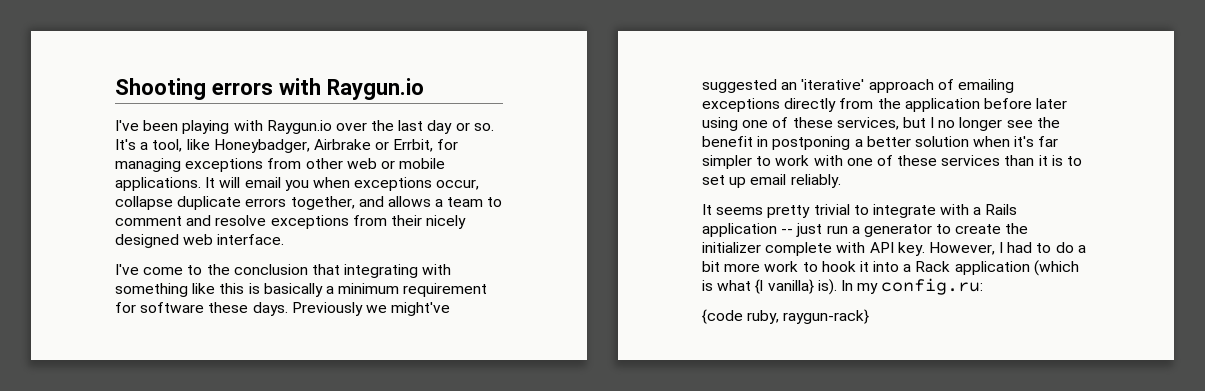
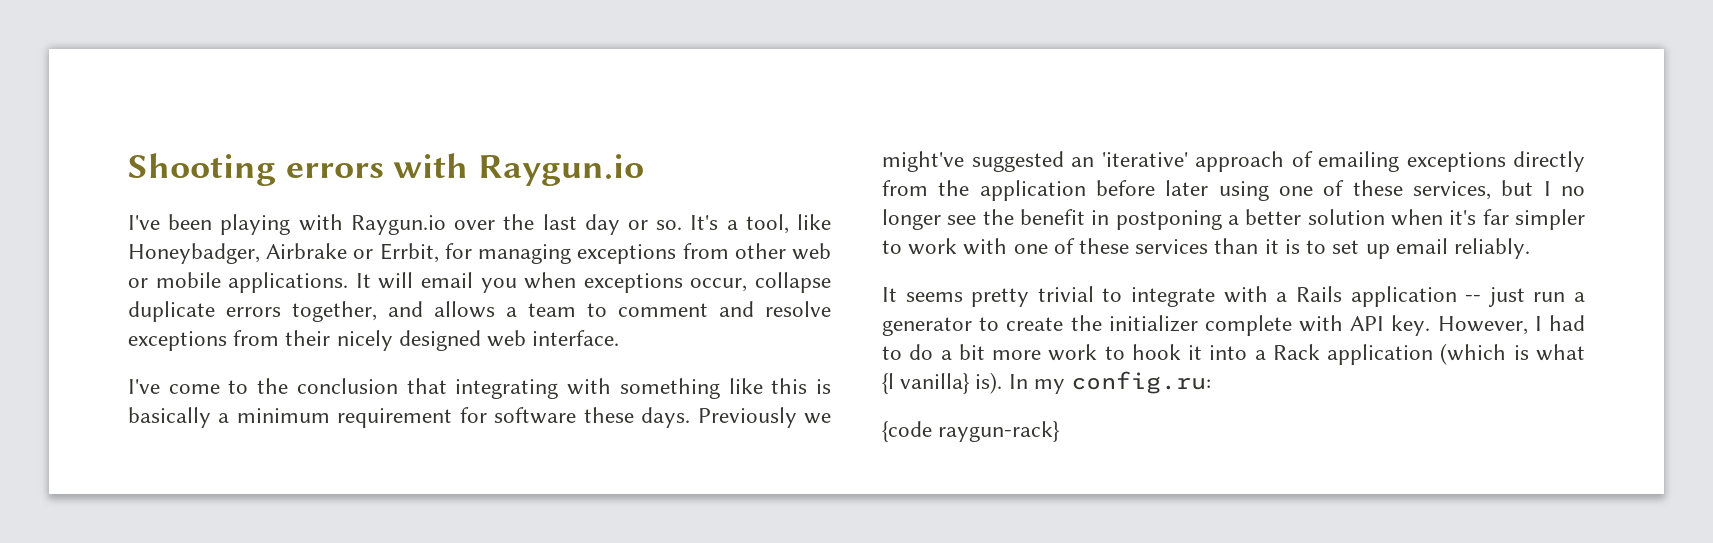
- {code ruby, raygun-rack}
+ {code raygun-rack}

